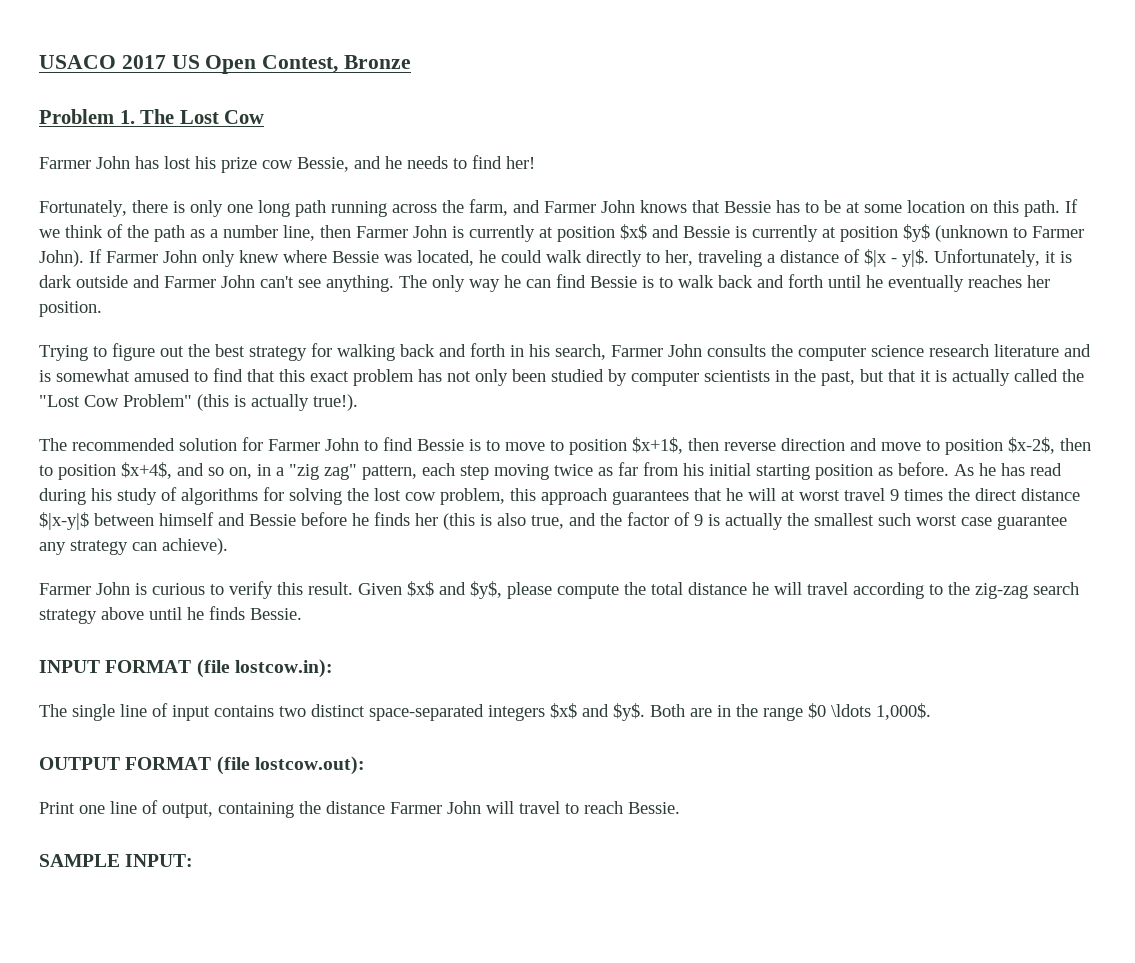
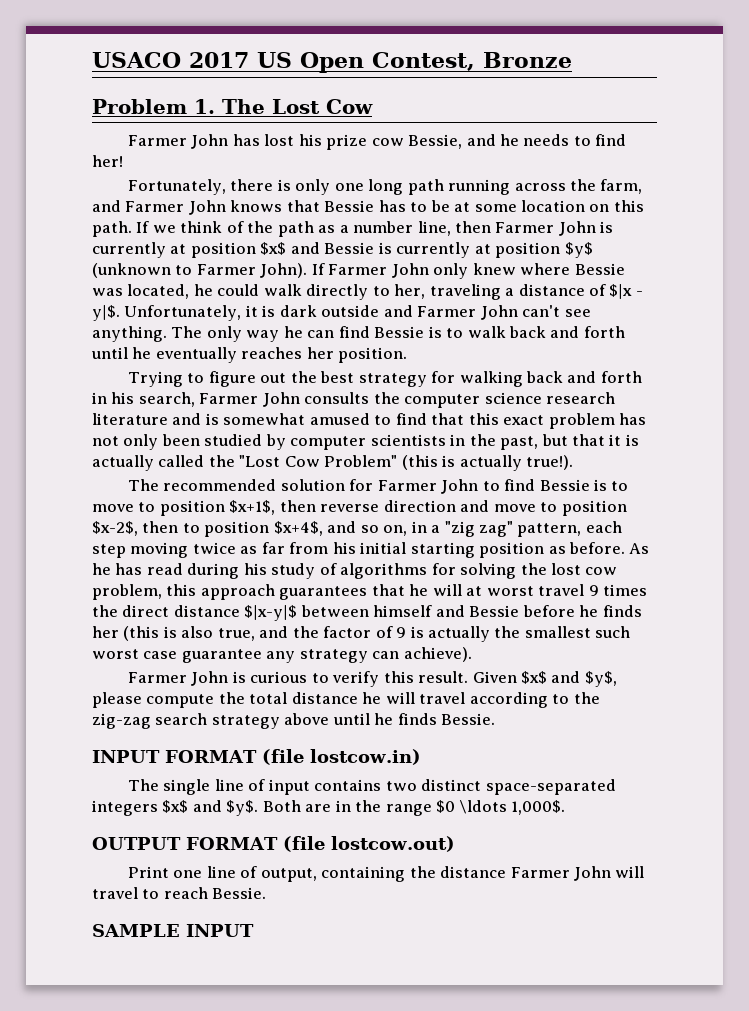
- INPUT FORMAT (file lostcow.in):
+ INPUT FORMAT (file lostcow.in)
- OUTPUT FORMAT (file lostcow.out):
+ OUTPUT FORMAT (file lostcow.out)
- SAMPLE INPUT:
+ SAMPLE INPUT

